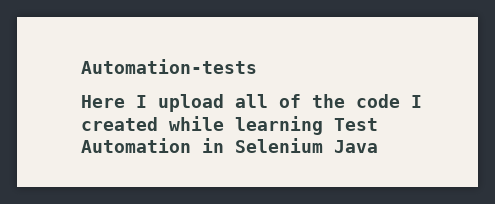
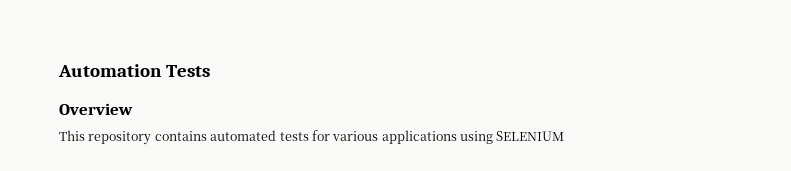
- Automation-tests
- Here I upload all of the code I created while learning Test Automation in Selenium Java
+ Automation Tests
+ Overview
+ This repository contains automated tests for various applications using SELENIUM

